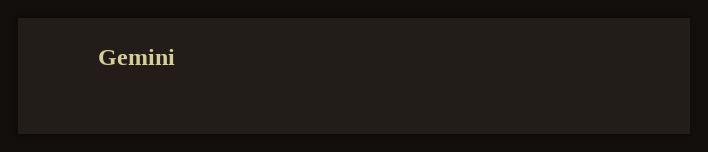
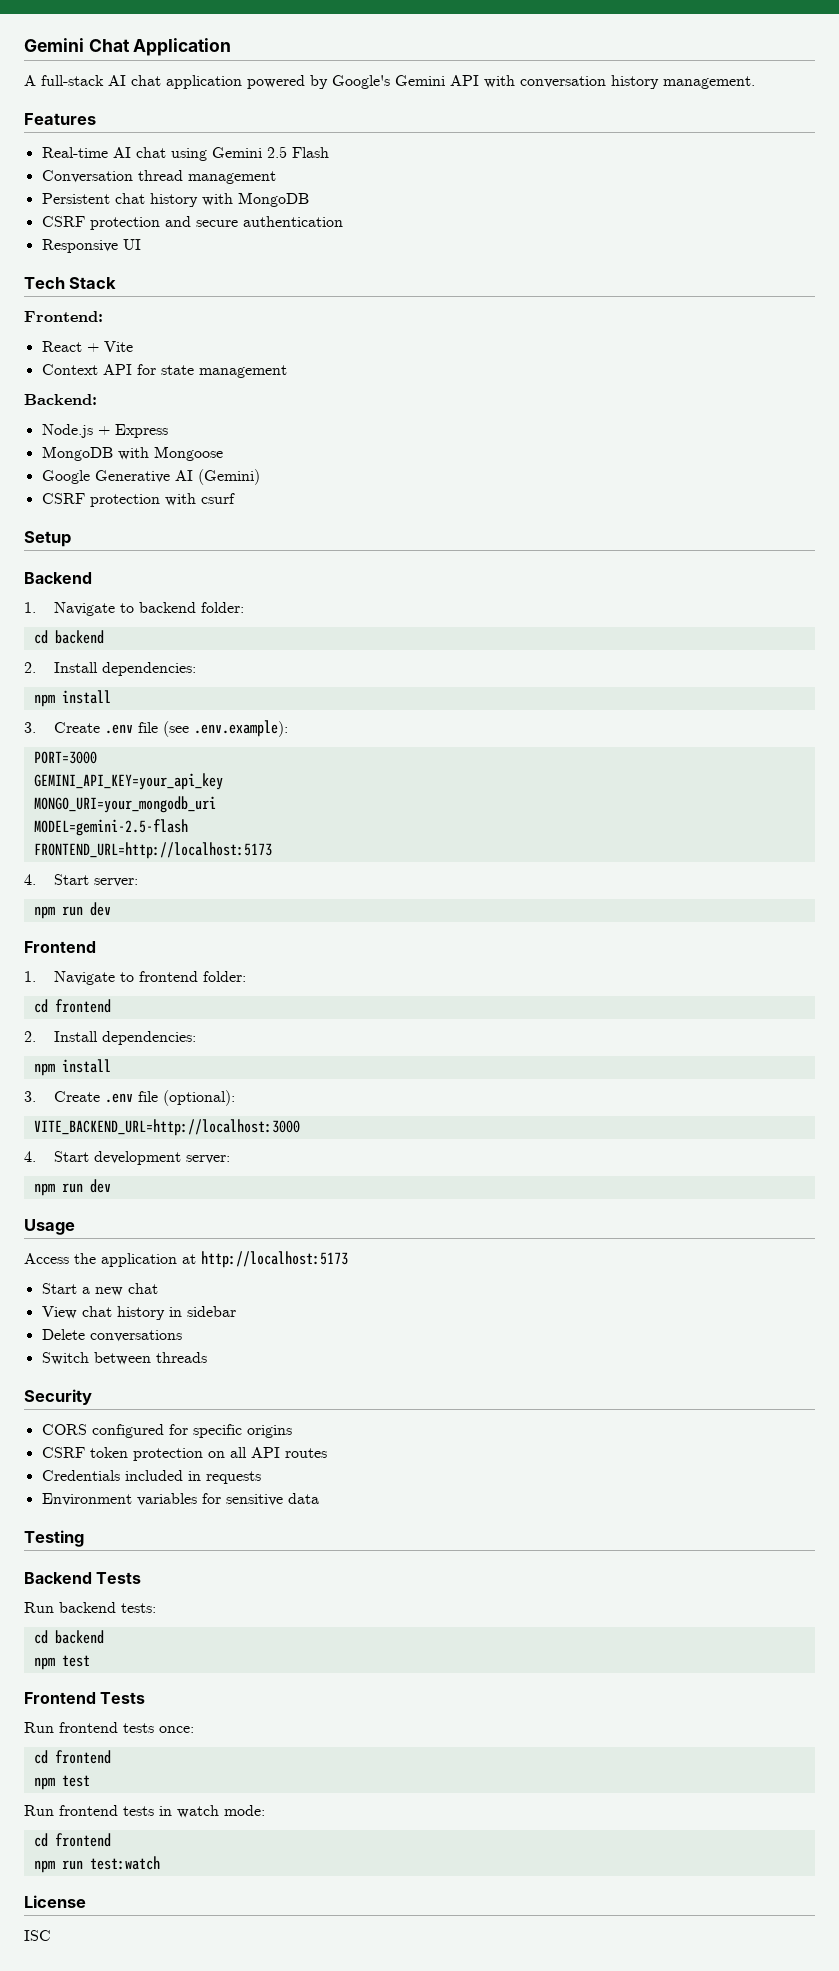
- Gemini
+ Gemini Chat Application
+ A full-stack AI chat application powered by Google's Gemini API with conversation history management.
+ Features
+ Real-time AI chat using Gemini 2.5 Flash
+ Conversation thread management
+ Persistent chat history with MongoDB
+ CSRF protection and secure authentication
+ Responsive UI
+ Tech Stack
+ Frontend:
+ React + Vite
+ Context API for state management
+ Backend:
+ Node.js + Express
+ MongoDB with Mongoose
+ Google Generative AI (Gemini)
+ CSRF protection with csurf
+ Setup
+ Backend
+ 1. Navigate to backend folder:
+ cd backend
+ 2. Install dependencies:
+ npm install
+ 3. Create .env file (see .env.example):
+ PORT=3000
+ GEMINI_API_KEY=your_api_key
+ MONGO_URI=your_mongodb_uri
+ MODEL=gemini-2.5-flash
+ FRONTEND_URL=http://localhost:5173
+ 4. Start server:
+ npm run dev
+ Frontend
+ 1. Navigate to frontend folder:
+ cd frontend
+ 2. Install dependencies:
+ npm install
+ 3. Create .env file (optional):
+ VITE_BACKEND_URL=http://localhost:3000
+ 4. Start development server:
+ npm run dev
+ Usage
+ Access the application at http://localhost:5173
+ Start a new chat
+ View chat history in sidebar
+ Delete conversations
+ Switch between threads
+ Security
+ CORS configured for specific origins
+ CSRF token protection on all API routes
+ Credentials included in requests
+ Environment variables for sensitive data
+ Testing
+ Backend Tests
+ Run backend tests:
+ cd backend
+ npm test
+ Frontend Tests
+ Run frontend tests once:
+ cd frontend
+ npm test
+ Run frontend tests in watch mode:
+ cd frontend
+ npm run test:watch
+ License
+ ISC

